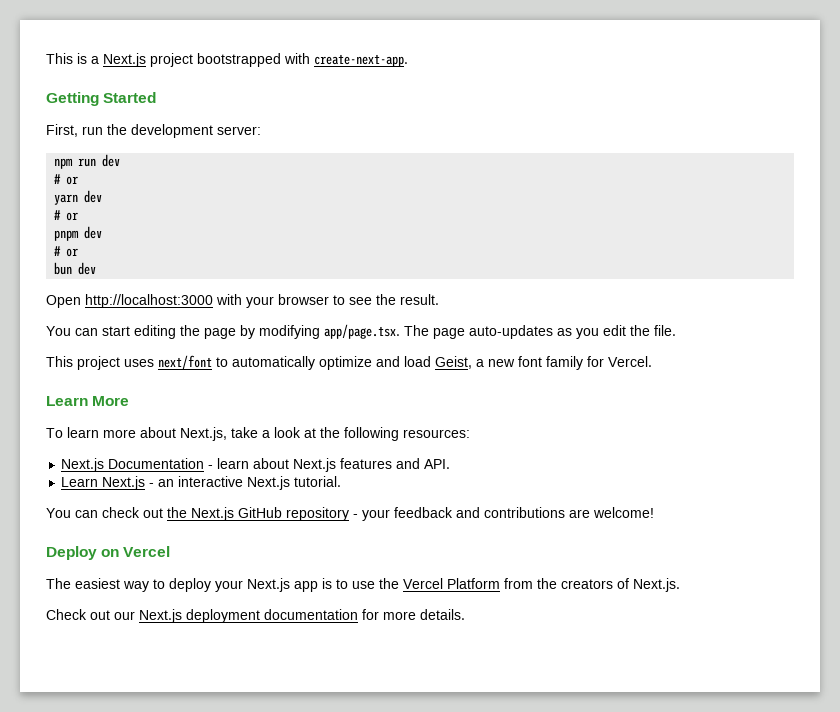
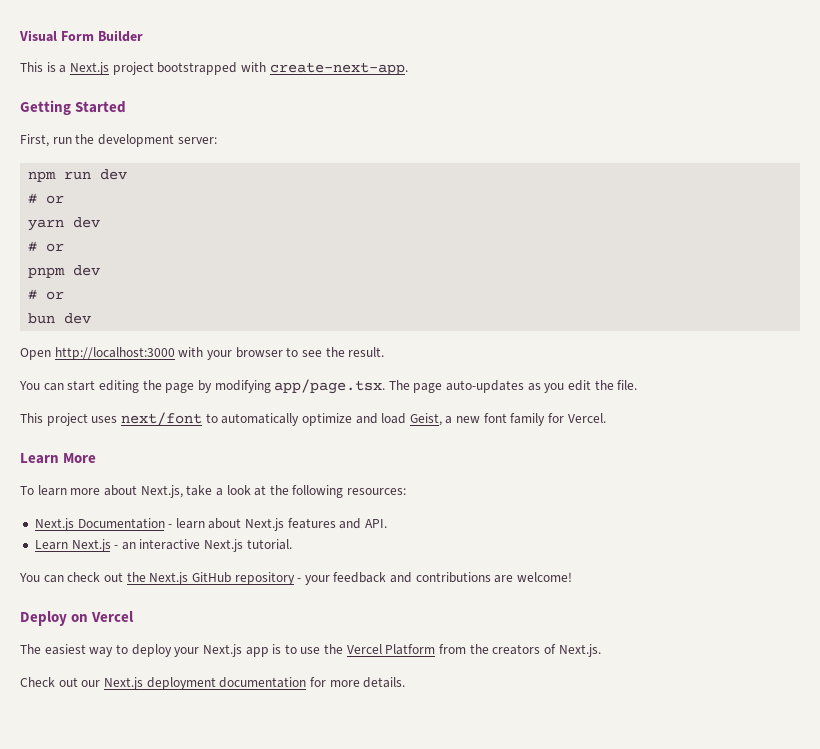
+ Visual Form Builder

